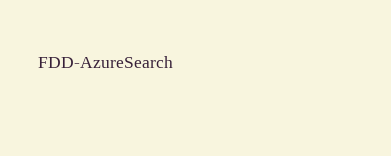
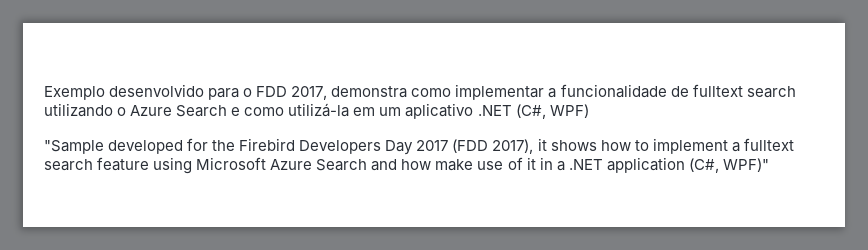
- FDD-AzureSearch
+ Exemplo desenvolvido para o FDD 2017, demonstra como implementar a funcionalidade de fulltext search utilizando o Azure Search e como utilizá-la em um aplicativo .NET (C#, WPF)
+ "Sample developed for the Firebird Developers Day 2017 (FDD 2017), it shows how to implement a fulltext search feature using Microsoft Azure Search and how make use of it in a .NET application (C#, WPF)"

